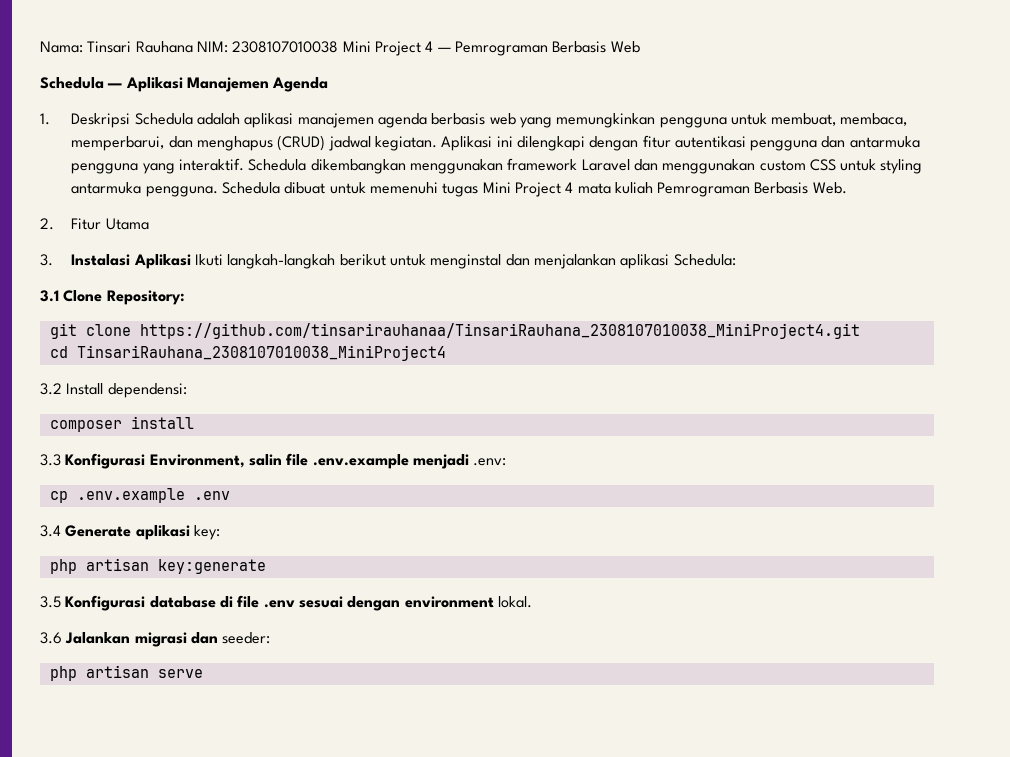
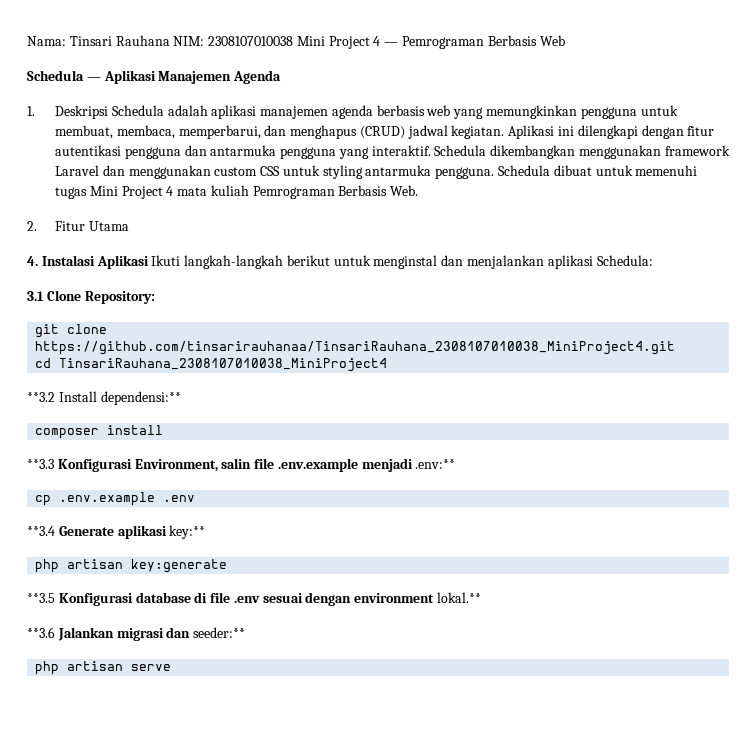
- 3. Instalasi Aplikasi Ikuti langkah-langkah berikut untuk menginstal dan menjalankan aplikasi Schedula:
+ 4. Instalasi Aplikasi Ikuti langkah-langkah berikut untuk menginstal dan menjalankan aplikasi Schedula:
- 3.2 Install dependensi:
+ **3.2 Install dependensi:**
- 3.3 Konfigurasi Environment, salin file .env.example menjadi .env:
+ **3.3 Konfigurasi Environment, salin file .env.example menjadi .env:**
- 3.4 Generate aplikasi key:
+ **3.4 Generate aplikasi key:**
- 3.5 Konfigurasi database di file .env sesuai dengan environment lokal.
- 3.6 Jalankan migrasi dan seeder:
+ **3.5 Konfigurasi database di file .env sesuai dengan environment lokal.**
+ **3.6 Jalankan migrasi dan seeder:**

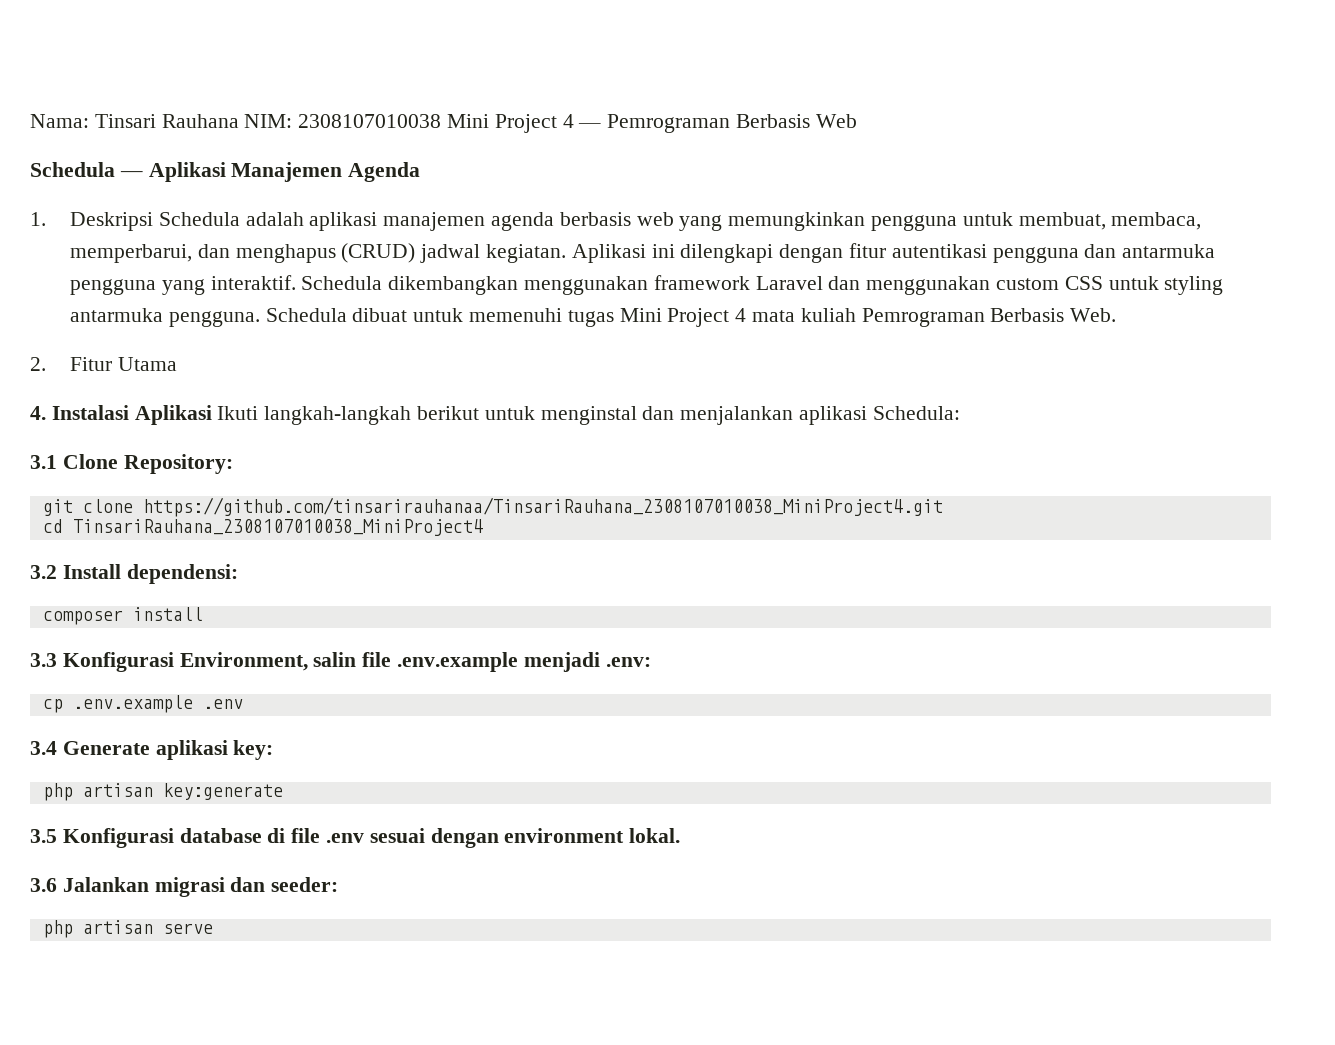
- **3.2 Install dependensi:**
+ 3.2 Install dependensi:
- **3.3 Konfigurasi Environment, salin file .env.example menjadi .env:**
+ 3.3 Konfigurasi Environment, salin file .env.example menjadi .env:
- **3.4 Generate aplikasi key:**
+ 3.4 Generate aplikasi key:
- **3.5 Konfigurasi database di file .env sesuai dengan environment lokal.**
- **3.6 Jalankan migrasi dan seeder:**
+ 3.5 Konfigurasi database di file .env sesuai dengan environment lokal.
+ 3.6 Jalankan migrasi dan seeder:

